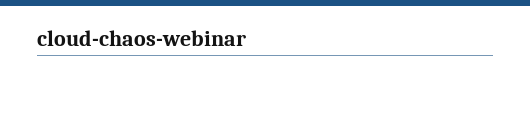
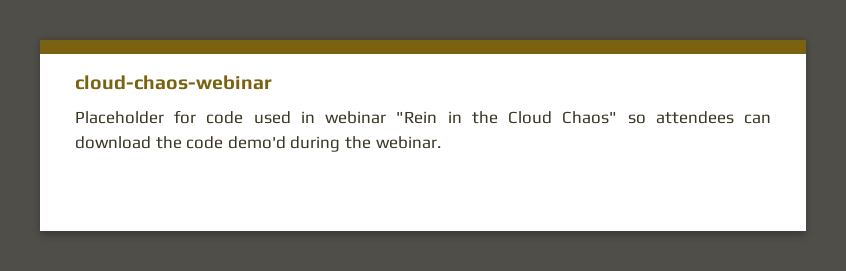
+ Placeholder for code used in webinar "Rein in the Cloud Chaos" so attendees can download the code demo'd during the webinar.

